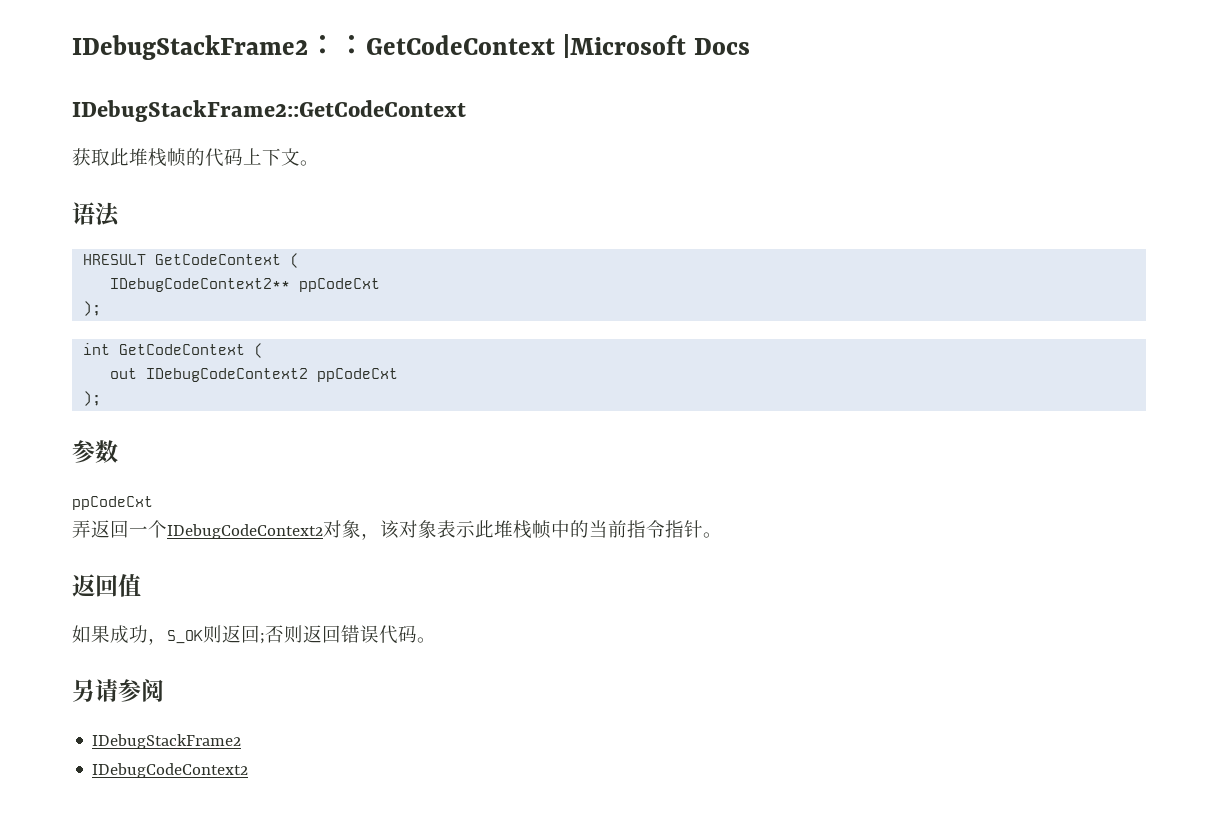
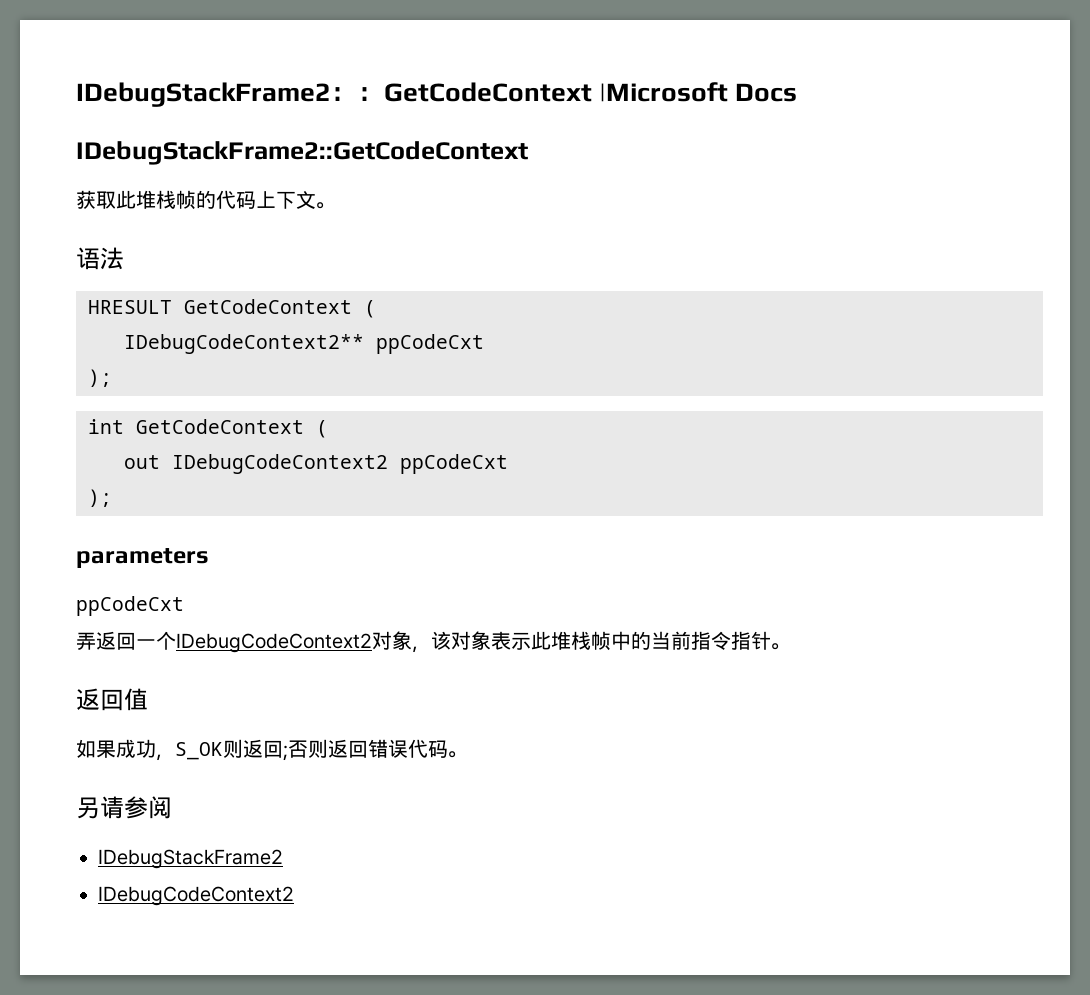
- 参数
+ parameters

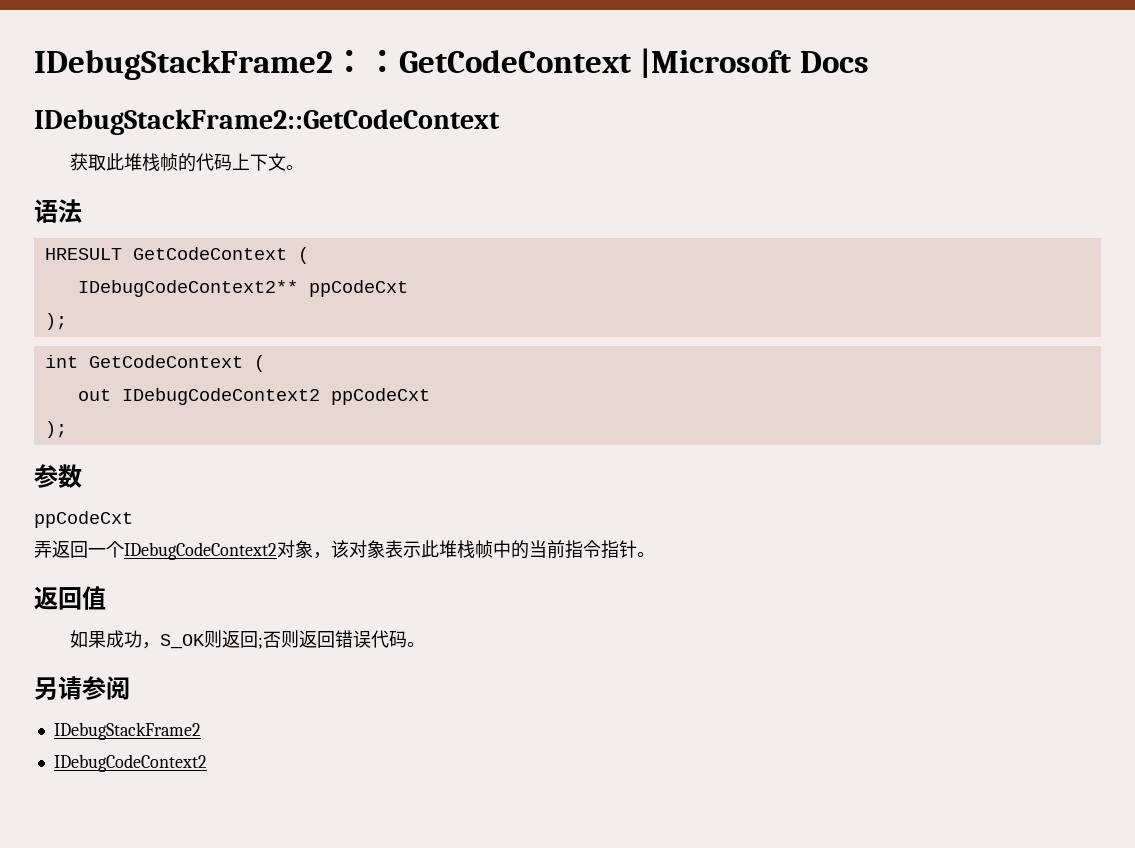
- parameters
+ 参数

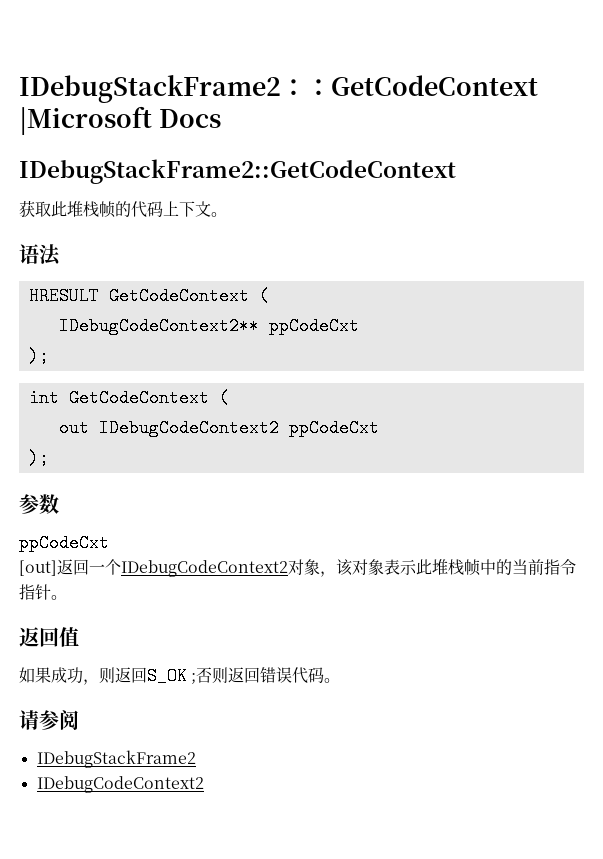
- 弄返回一个IDebugCodeContext2对象，该对象表示此堆栈帧中的当前指令指针。
+ [out]返回一个IDebugCodeContext2对象，该对象表示此堆栈帧中的当前指令指针。
- 如果成功，S_OK则返回;否则返回错误代码。
+ 如果成功，则返回S_OK ;否则返回错误代码。
- 另请参阅
+ 请参阅

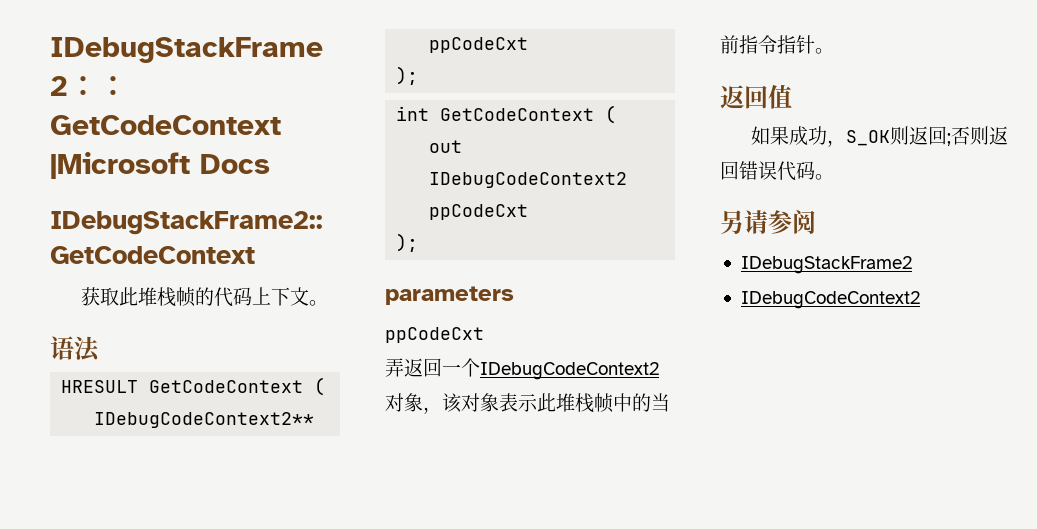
- 参数
+ parameters
  ppCodeCxt
- [out]返回一个IDebugCodeContext2对象，该对象表示此堆栈帧中的当前指令指针。
+ 弄返回一个IDebugCodeContext2对象，该对象表示此堆栈帧中的当前指令指针。
- 如果成功，则返回S_OK ;否则返回错误代码。
+ 如果成功，S_OK则返回;否则返回错误代码。
- 请参阅
+ 另请参阅

